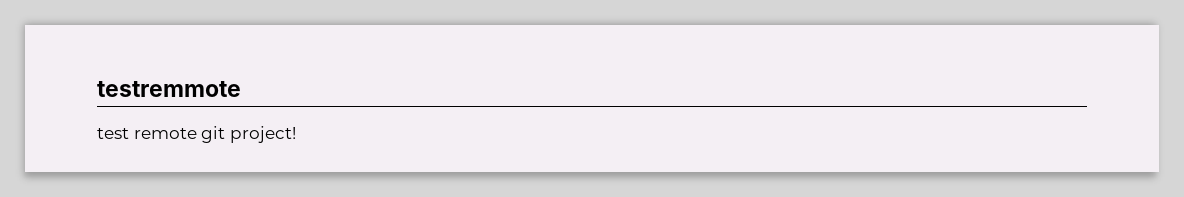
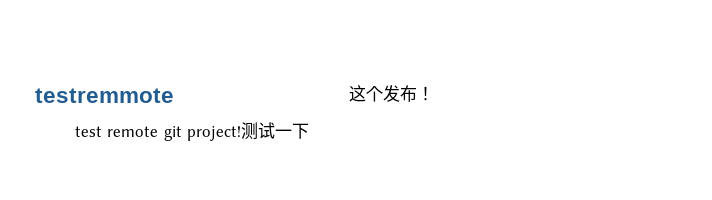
+ 测试一下这个发布！

